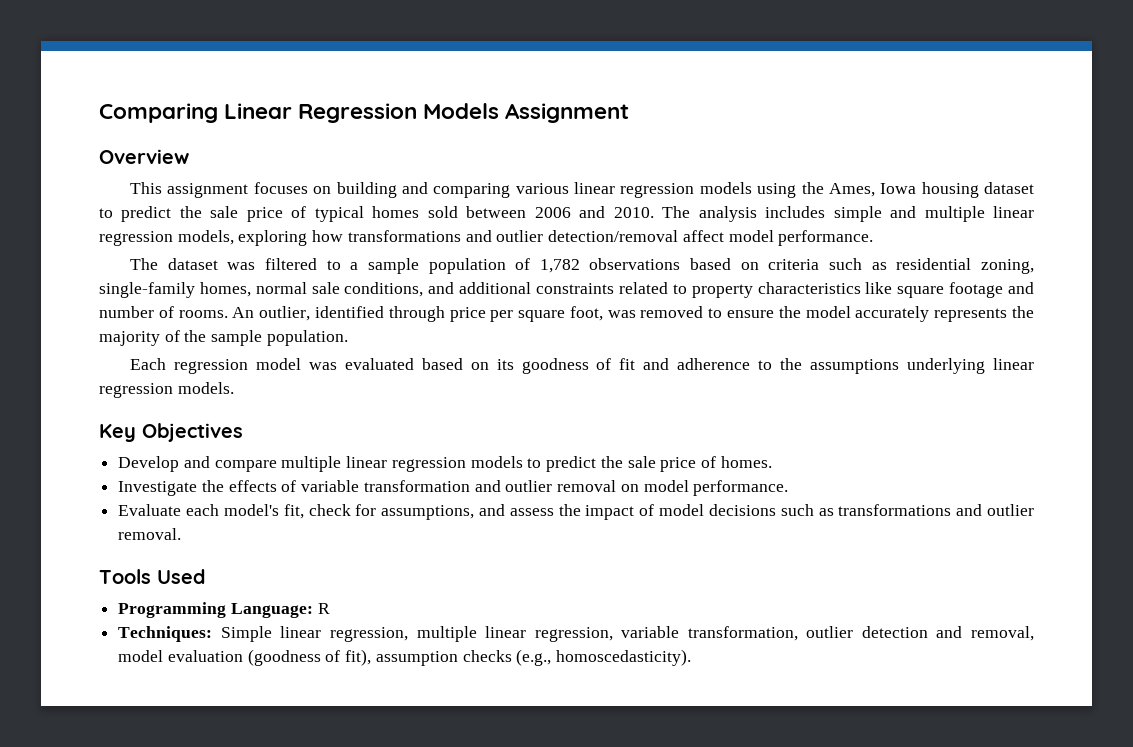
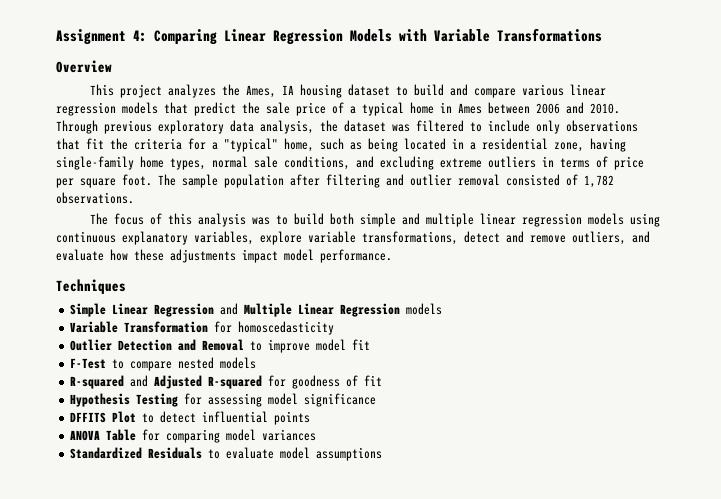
- Comparing Linear Regression Models Assignment
+ Assignment 4: Comparing Linear Regression Models with Variable Transformations
- This assignment focuses on building and comparing various linear regression models using the Ames, Iowa housing dataset to predict the sale price of typical homes sold between 2006 and 2010. The analysis includes simple and multiple linear regression models, exploring how transformations and outlier detection/removal affect model performance.
- The dataset was filtered to a sample population of 1,782 observations based on criteria such as residential zoning, single-family homes, normal sale conditions, and additional constraints related to property characteristics like square footage and number of rooms. An outlier, identified through price per square foot, was removed to ensure the model accurately represents the majority of the sample population.
- Each regression model was evaluated based on its goodness of fit and adherence to the assumptions underlying linear regression models.
- Key Objectives
- Develop and compare multiple linear regression models to predict the sale price of homes.
- Investigate the effects of variable transformation and outlier removal on model performance.
- Evaluate each model's fit, check for assumptions, and assess the impact of model decisions such as transformations and outlier removal.
- Tools Used
- Programming Language: R
- Techniques: Simple linear regression, multiple linear regression, variable transformation, outlier detection and removal, model evaluation (goodness of fit), assumption checks (e.g., homoscedasticity).
+ This project analyzes the Ames, IA housing dataset to build and compare various linear regression models that predict the sale price of a typical home in Ames between 2006 and 2010. Through previous exploratory data analysis, the dataset was filtered to include only observations that fit the criteria for a "typical" home, such as being located in a residential zone, having single-family home types, normal sale conditions, and excluding extreme outliers in terms of price per square foot. The sample population after filtering and outlier removal consisted of 1,782 observations.
+ The focus of this analysis was to build both simple and multiple linear regression models using continuous explanatory variables, explore variable transformations, detect and remove outliers, and evaluate how these adjustments impact model performance.
+ Techniques
+ Simple Linear Regression and Multiple Linear Regression models
+ Variable Transformation for homoscedasticity
+ Outlier Detection and Removal to improve model fit
+ F-Test to compare nested models
+ R-squared and Adjusted R-squared for goodness of fit
+ Hypothesis Testing for assessing model significance
+ DFFITS Plot to detect influential points
+ ANOVA Table for comparing model variances
+ Standardized Residuals to evaluate model assumptions

